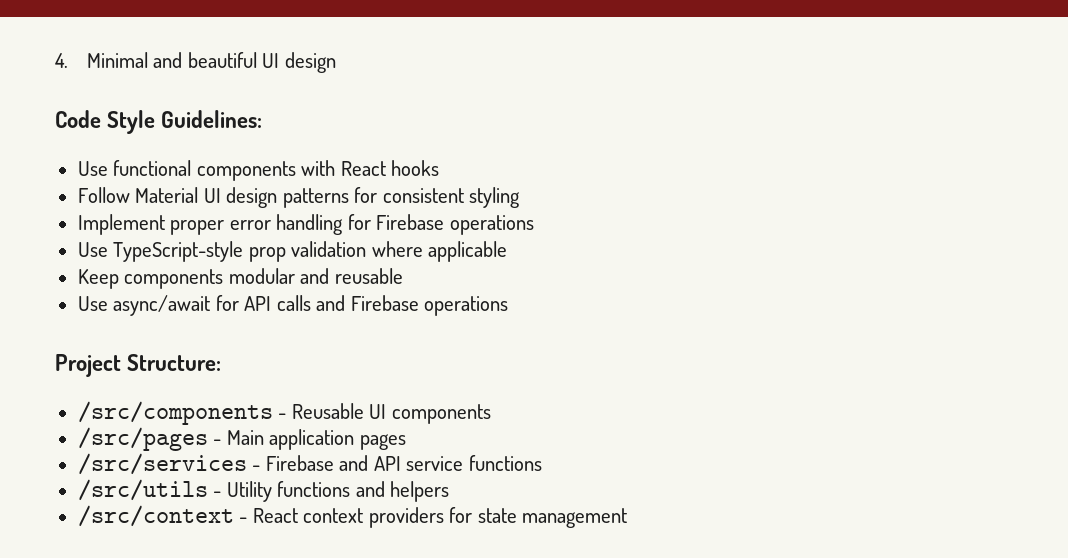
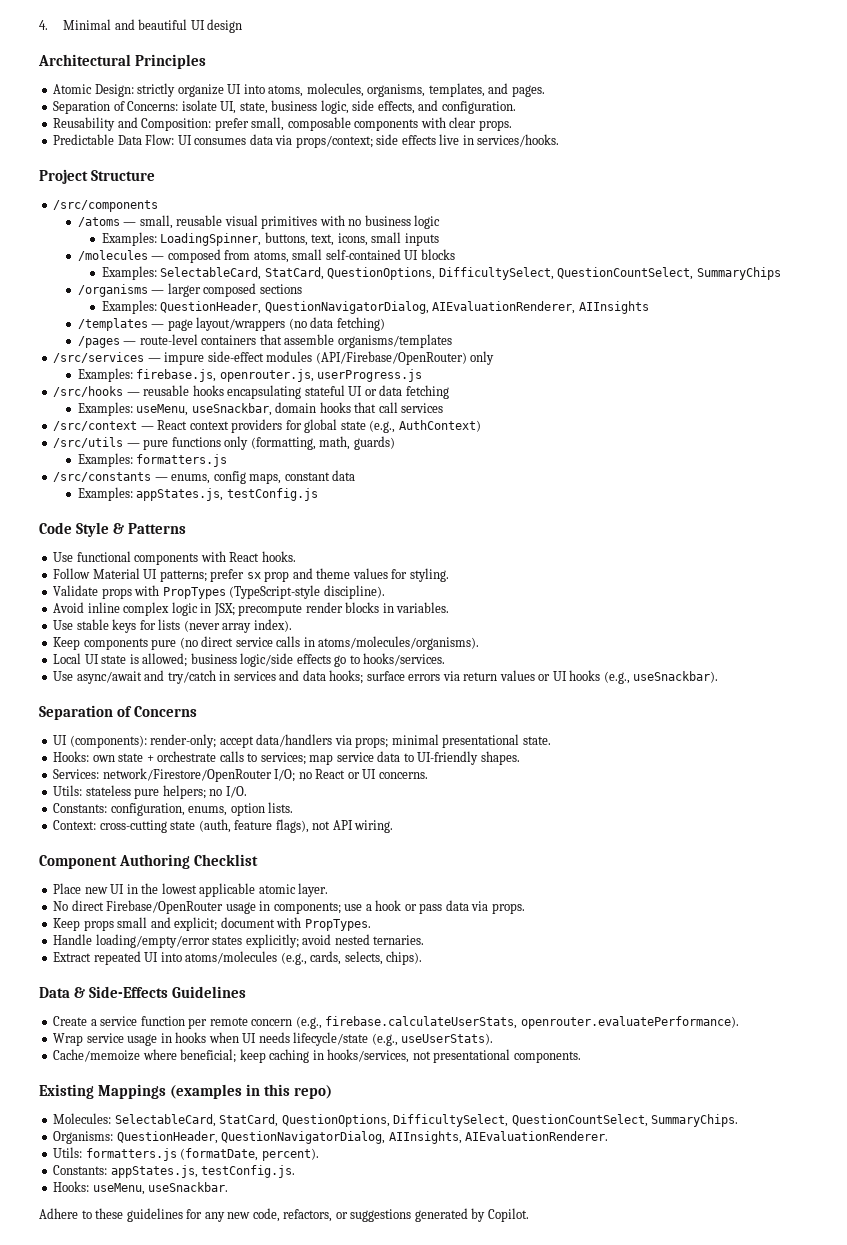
+ Architectural Principles
+ Atomic Design: strictly organize UI into atoms, molecules, organisms, templates, and pages.
+ Separation of Concerns: isolate UI, state, business logic, side effects, and configuration.
+ Reusability and Composition: prefer small, composable components with clear props.
+ Predictable Data Flow: UI consumes data via props/context; side effects live in services/hooks.
+ Project Structure
+ /src/components
+ /atoms — small, reusable visual primitives with no business logic
+ Examples: LoadingSpinner, buttons, text, icons, small inputs
+ /molecules — composed from atoms, small self-contained UI blocks
+ Examples: SelectableCard, StatCard, QuestionOptions, DifficultySelect, QuestionCountSelect, SummaryChips
+ /organisms — larger composed sections
+ Examples: QuestionHeader, QuestionNavigatorDialog, AIEvaluationRenderer, AIInsights
+ /templates — page layout/wrappers (no data fetching)
+ /pages — route-level containers that assemble organisms/templates
+ /src/services — impure side-effect modules (API/Firebase/OpenRouter) only
+ Examples: firebase.js, openrouter.js, userProgress.js
+ /src/hooks — reusable hooks encapsulating stateful UI or data fetching
+ Examples: useMenu, useSnackbar, domain hooks that call services
+ /src/context — React context providers for global state (e.g., AuthContext)
+ /src/utils — pure functions only (formatting, math, guards)
+ Examples: formatters.js
+ /src/constants — enums, config maps, constant data
+ Examples: appStates.js, testConfig.js
- Code Style Guidelines:
+ Code Style & Patterns
- Use functional components with React hooks
+ Use functional components with React hooks.
- Follow Material UI design patterns for consistent styling
- Implement proper error handling for Firebase operations
- Use TypeScript-style prop validation where applicable
- Keep components modular and reusable
- Use async/await for API calls and Firebase operations
- Project Structure:
- /src/components - Reusable UI components
- /src/pages - Main application pages
- /src/services - Firebase and API service functions
- /src/utils - Utility functions and helpers
- /src/context - React context providers for state management
+ Follow Material UI patterns; prefer sx prop and theme values for styling.
+ Validate props with PropTypes (TypeScript-style discipline).
+ Avoid inline complex logic in JSX; precompute render blocks in variables.
+ Use stable keys for lists (never array index).
+ Keep components pure (no direct service calls in atoms/molecules/organisms).
+ Local UI state is allowed; business logic/side effects go to hooks/services.
+ Use async/await and try/catch in services and data hooks; surface errors via return values or UI hooks (e.g., useSnackbar).
+ Separation of Concerns
+ UI (components): render-only; accept data/handlers via props; minimal presentational state.
+ Hooks: own state + orchestrate calls to services; map service data to UI-friendly shapes.
+ Services: network/Firestore/OpenRouter I/O; no React or UI concerns.
+ Utils: stateless pure helpers; no I/O.
+ Constants: configuration, enums, option lists.
+ Context: cross-cutting state (auth, feature flags), not API wiring.
+ Component Authoring Checklist
+ Place new UI in the lowest applicable atomic layer.
+ No direct Firebase/OpenRouter usage in components; use a hook or pass data via props.
+ Keep props small and explicit; document with PropTypes.
+ Handle loading/empty/error states explicitly; avoid nested ternaries.
+ Extract repeated UI into atoms/molecules (e.g., cards, selects, chips).
+ Data & Side-Effects Guidelines
+ Create a service function per remote concern (e.g., firebase.calculateUserStats, openrouter.evaluatePerformance).
+ Wrap service usage in hooks when UI needs lifecycle/state (e.g., useUserStats).
+ Cache/memoize where beneficial; keep caching in hooks/services, not presentational components.
+ Existing Mappings (examples in this repo)
+ Molecules: SelectableCard, StatCard, QuestionOptions, DifficultySelect, QuestionCountSelect, SummaryChips.
+ Organisms: QuestionHeader, QuestionNavigatorDialog, AIInsights, AIEvaluationRenderer.
+ Utils: formatters.js (formatDate, percent).
+ Constants: appStates.js, testConfig.js.
+ Hooks: useMenu, useSnackbar.
+ Adhere to these guidelines for any new code, refactors, or suggestions generated by Copilot.

